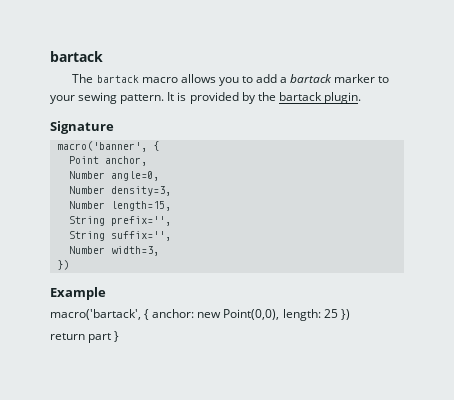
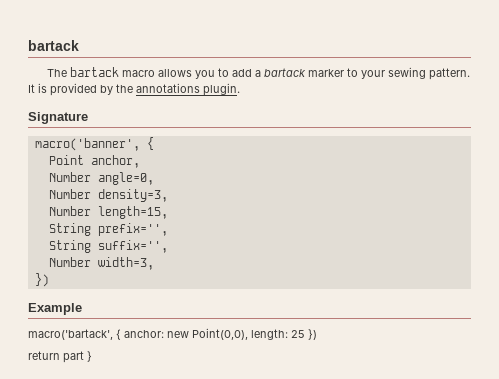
- It is provided by the bartack plugin.
+ It is provided by the annotations plugin.

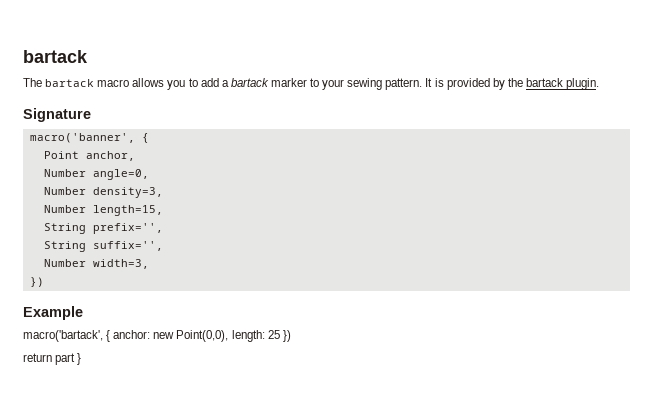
- It is provided by the annotations plugin.
+ It is provided by the bartack plugin.

